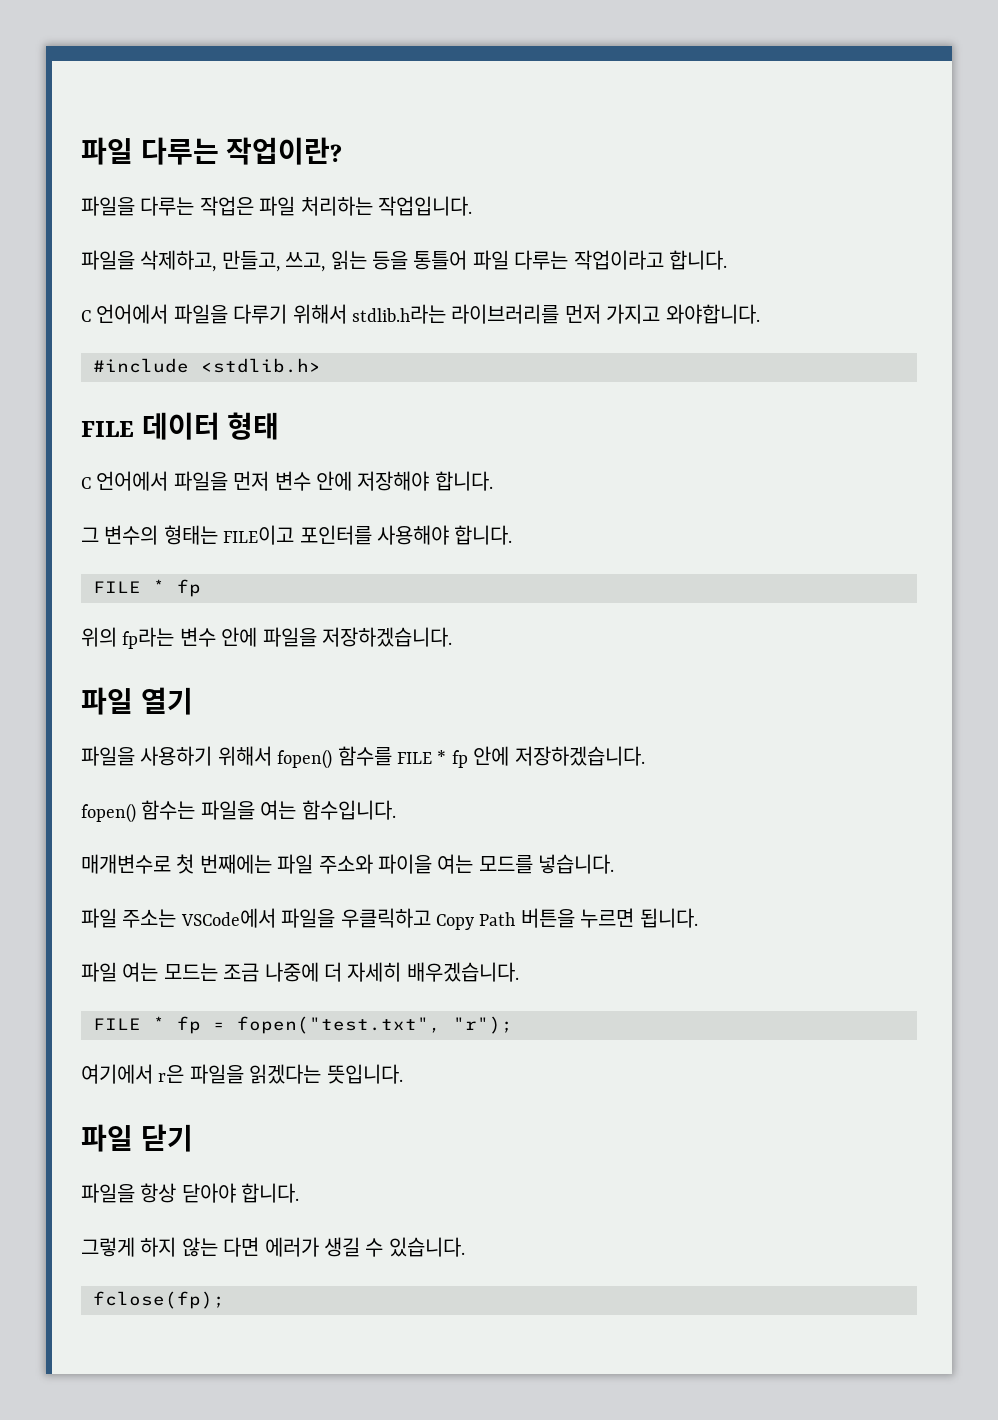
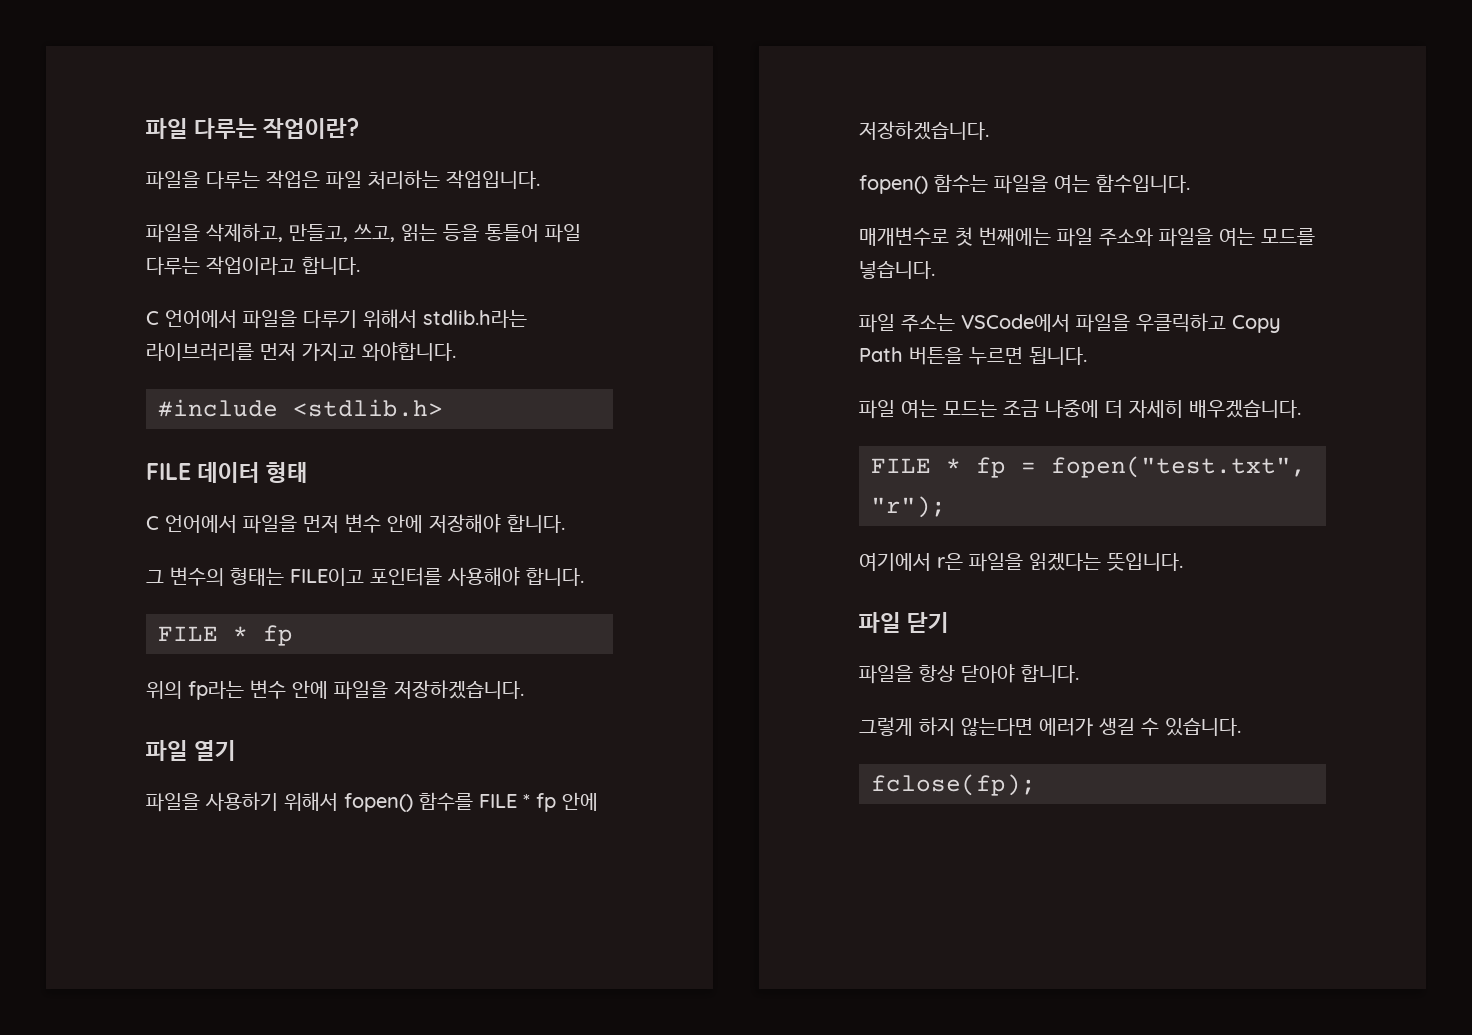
- 매개변수로 첫 번째에는 파일 주소와 파이을 여는 모드를 넣습니다.
+ 매개변수로 첫 번째에는 파일 주소와 파일을 여는 모드를 넣습니다.
- 그렇게 하지 않는 다면 에러가 생길 수 있습니다.
+ 그렇게 하지 않는다면 에러가 생길 수 있습니다.

